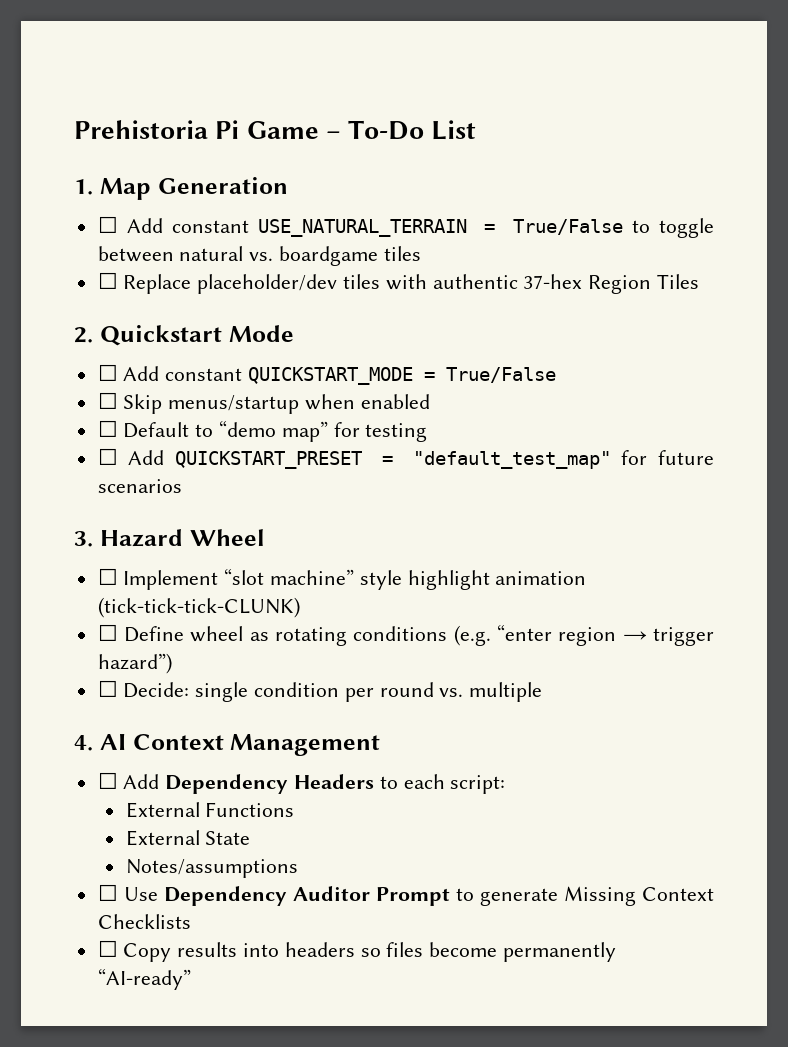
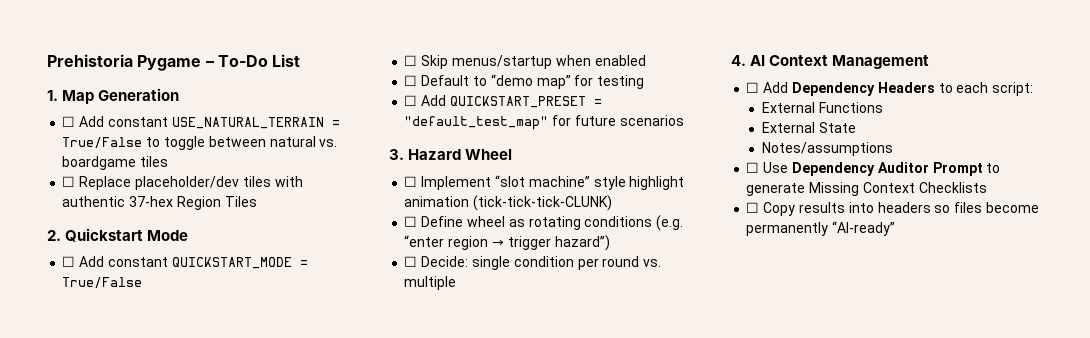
- Prehistoria Pi Game – To-Do List
+ Prehistoria Pygame – To-Do List

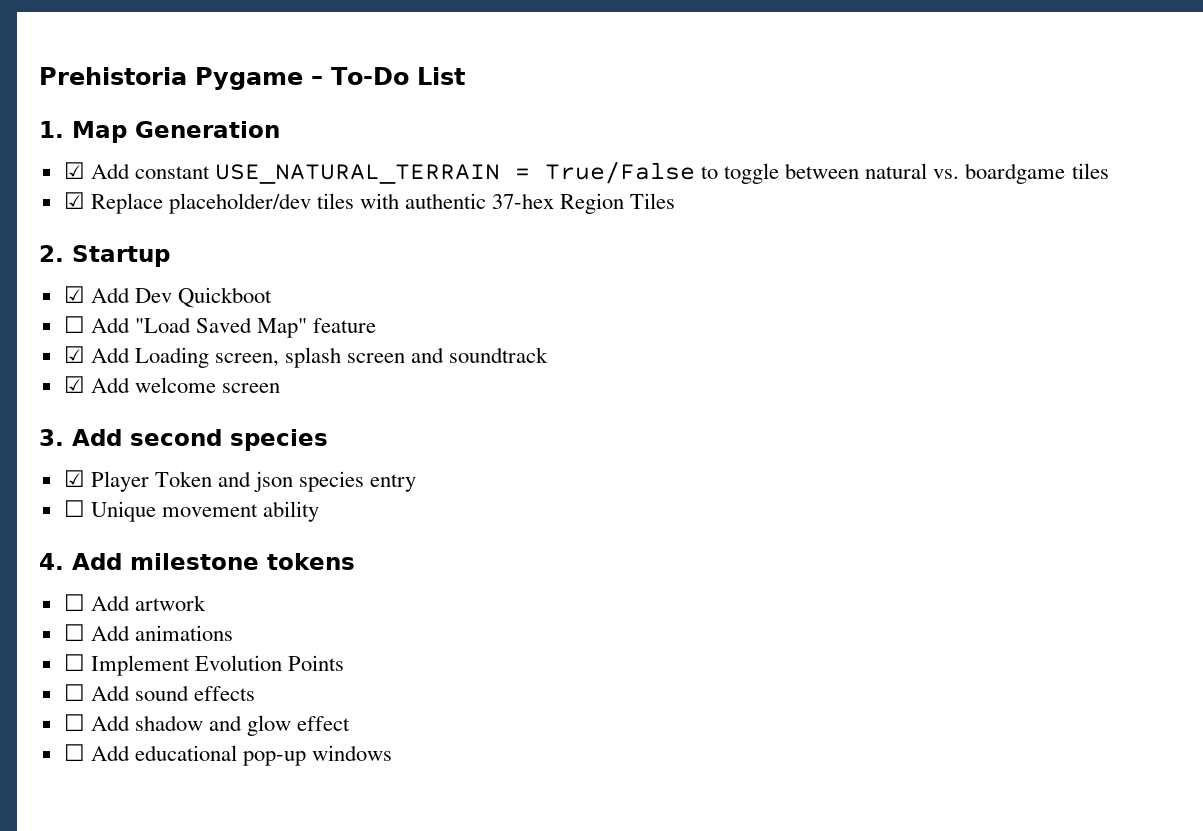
- ☐ Add constant USE_NATURAL_TERRAIN = True/False to toggle between natural vs. boardgame tiles
+ ☑ Add constant USE_NATURAL_TERRAIN = True/False to toggle between natural vs. boardgame tiles
- ☐ Replace placeholder/dev tiles with authentic 37-hex Region Tiles
+ ☑ Replace placeholder/dev tiles with authentic 37-hex Region Tiles
- 2. Quickstart Mode
- ☐ Add constant QUICKSTART_MODE = True/False
- ☐ Skip menus/startup when enabled
- ☐ Default to “demo map” for testing
- ☐ Add QUICKSTART_PRESET = "default_test_map" for future scenarios
- 3. Hazard Wheel
- ☐ Implement “slot machine” style highlight animation (tick-tick-tick-CLUNK)
- ☐ Define wheel as rotating conditions (e.g. “enter region → trigger hazard”)
- ☐ Decide: single condition per round vs. multiple
- 4. AI Context Management
- ☐ Add Dependency Headers to each script:
- External Functions
- External State
- Notes/assumptions
- ☐ Use Dependency Auditor Prompt to generate Missing Context Checklists
- ☐ Copy results into headers so files become permanently “AI-ready”
+ 2. Startup
+ ☑ Add Dev Quickboot
+ ☐ Add "Load Saved Map" feature
+ ☑ Add Loading screen, splash screen and soundtrack
+ ☑ Add welcome screen
+ 3. Add second species
+ ☑ Player Token and json species entry
+ ☐ Unique movement ability
+ 4. Add milestone tokens
+ ☐ Add artwork
+ ☐ Add animations
+ ☐ Implement Evolution Points
+ ☐ Add sound effects
+ ☐ Add shadow and glow effect
+ ☐ Add educational pop-up windows

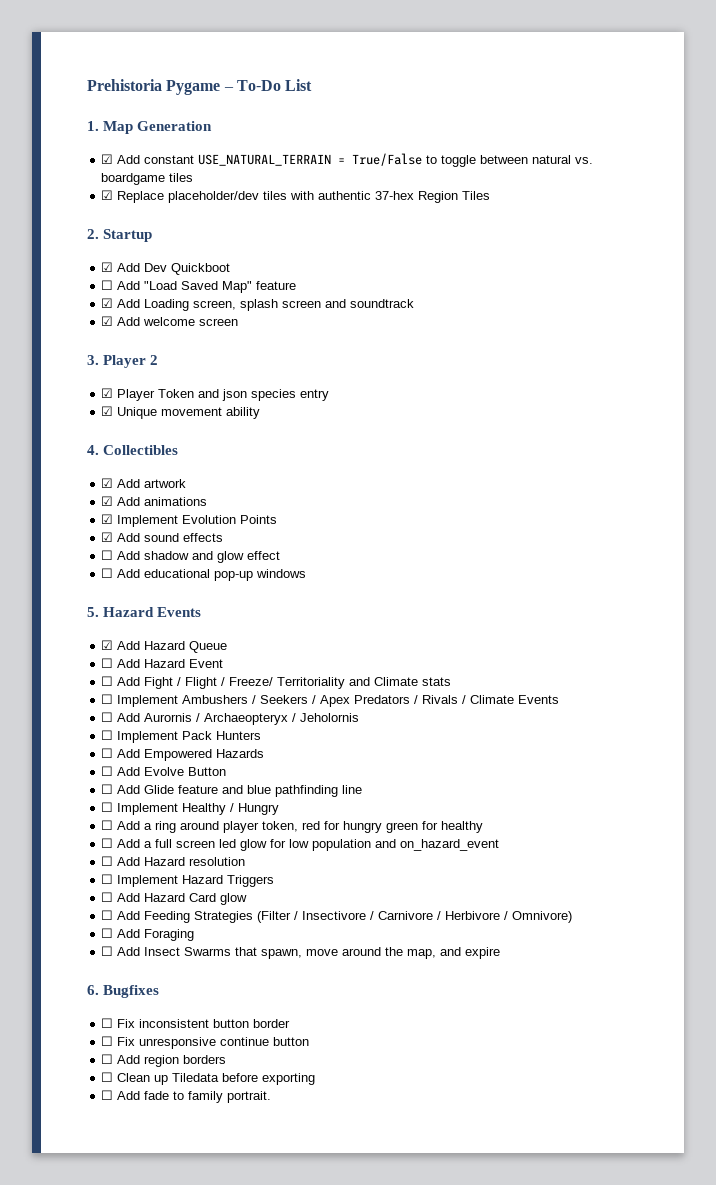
- 3. Add second species
+ 3. Player 2
- ☐ Unique movement ability
+ ☑ Unique movement ability
- 4. Add milestone tokens
- ☐ Add artwork
+ 4. Collectibles
+ ☑ Add artwork
- ☐ Add animations
+ ☑ Add animations
- ☐ Implement Evolution Points
+ ☑ Implement Evolution Points
- ☐ Add sound effects
+ ☑ Add sound effects
+ 5. Hazard Events
+ ☑ Add Hazard Queue
+ ☐ Add Hazard Event
+ ☐ Add Fight / Flight / Freeze/ Territoriality and Climate stats
+ ☐ Implement Ambushers / Seekers / Apex Predators / Rivals / Climate Events
+ ☐ Add Aurornis / Archaeopteryx / Jeholornis
+ ☐ Implement Pack Hunters
+ ☐ Add Empowered Hazards
+ ☐ Add Evolve Button
+ ☐ Add Glide feature and blue pathfinding line
+ ☐ Implement Healthy / Hungry
+ ☐ Add a ring around player token, red for hungry green for healthy
+ ☐ Add a full screen led glow for low population and on_hazard_event
+ ☐ Add Hazard resolution
+ ☐ Implement Hazard Triggers
+ ☐ Add Hazard Card glow
+ ☐ Add Feeding Strategies (Filter / Insectivore / Carnivore / Herbivore / Omnivore)
+ ☐ Add Foraging
+ ☐ Add Insect Swarms that spawn, move around the map, and expire
+ 6. Bugfixes
+ ☐ Fix inconsistent button border
+ ☐ Fix unresponsive continue button
+ ☐ Add region borders
+ ☐ Clean up Tiledata before exporting
+ ☐ Add fade to family portrait.

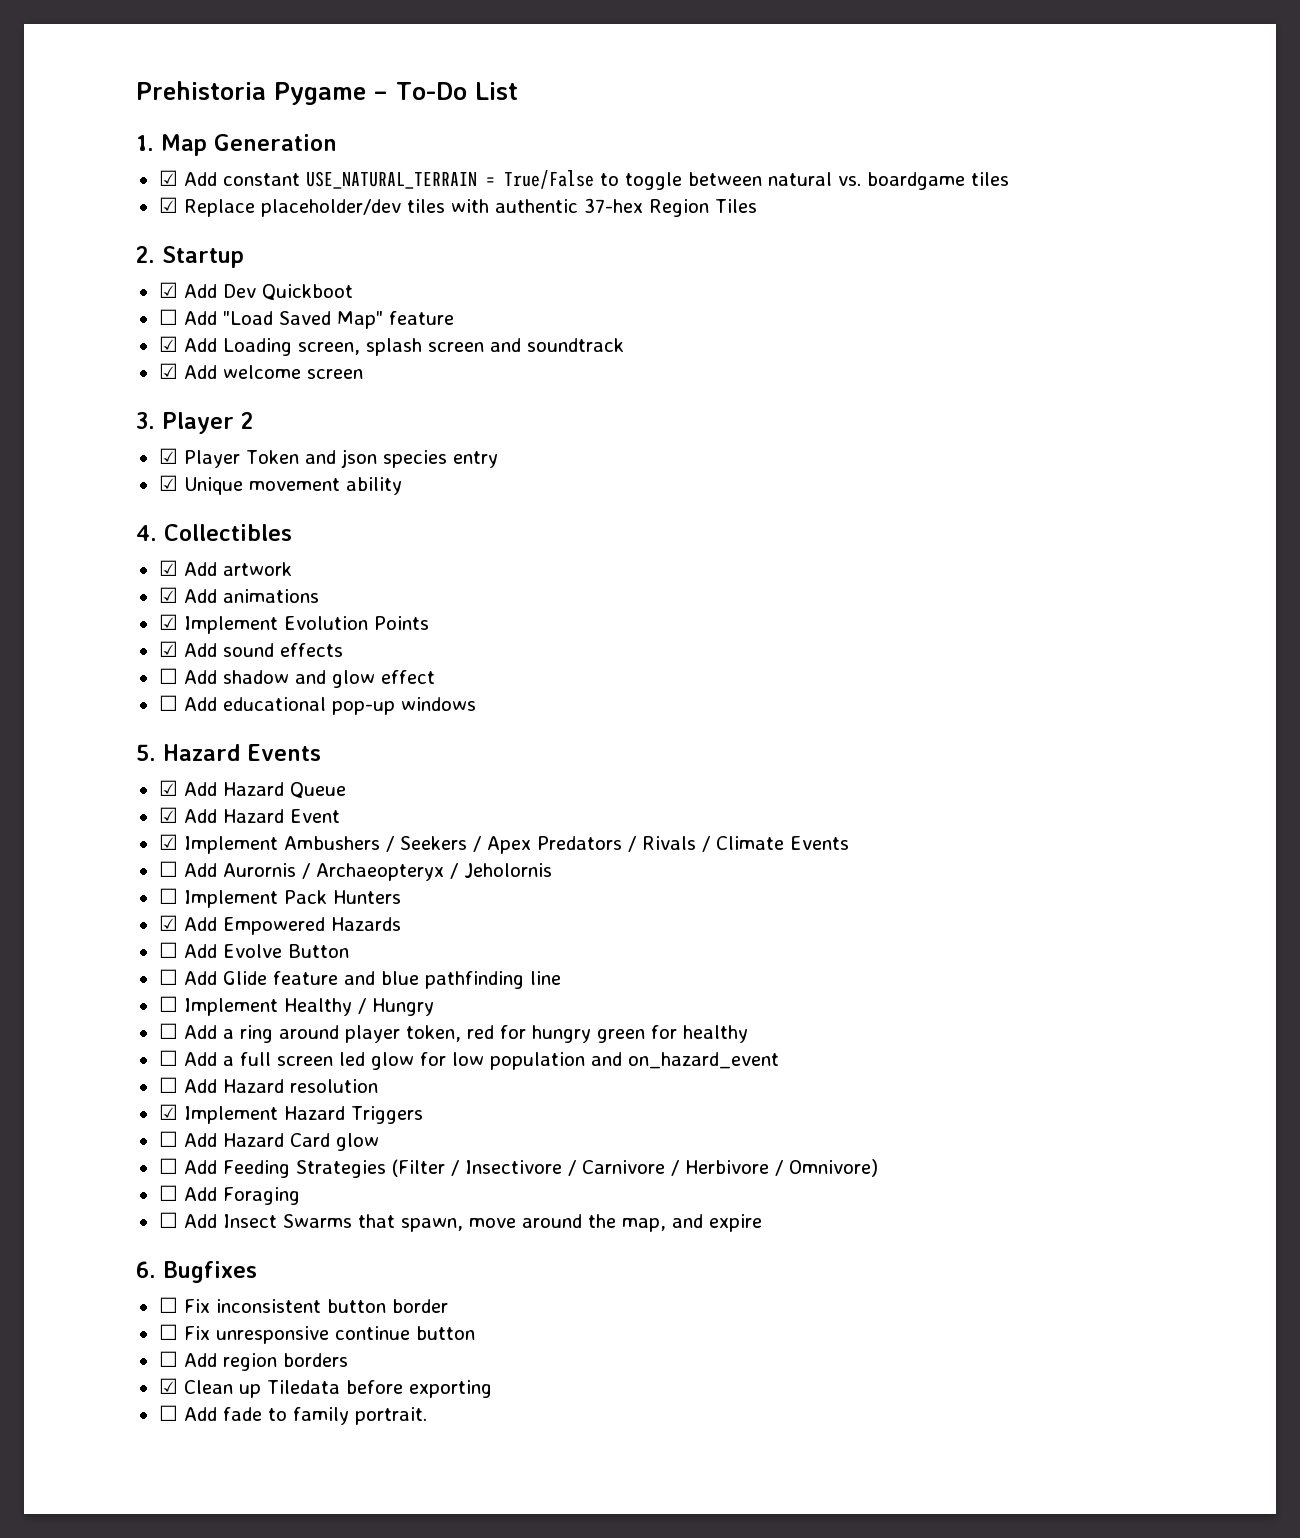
- ☐ Add Hazard Event
+ ☑ Add Hazard Event
- ☐ Add Fight / Flight / Freeze/ Territoriality and Climate stats
- ☐ Implement Ambushers / Seekers / Apex Predators / Rivals / Climate Events
+ ☑ Implement Ambushers / Seekers / Apex Predators / Rivals / Climate Events
- ☐ Add Empowered Hazards
+ ☑ Add Empowered Hazards
- ☐ Implement Hazard Triggers
+ ☑ Implement Hazard Triggers
- ☐ Clean up Tiledata before exporting
+ ☑ Clean up Tiledata before exporting

